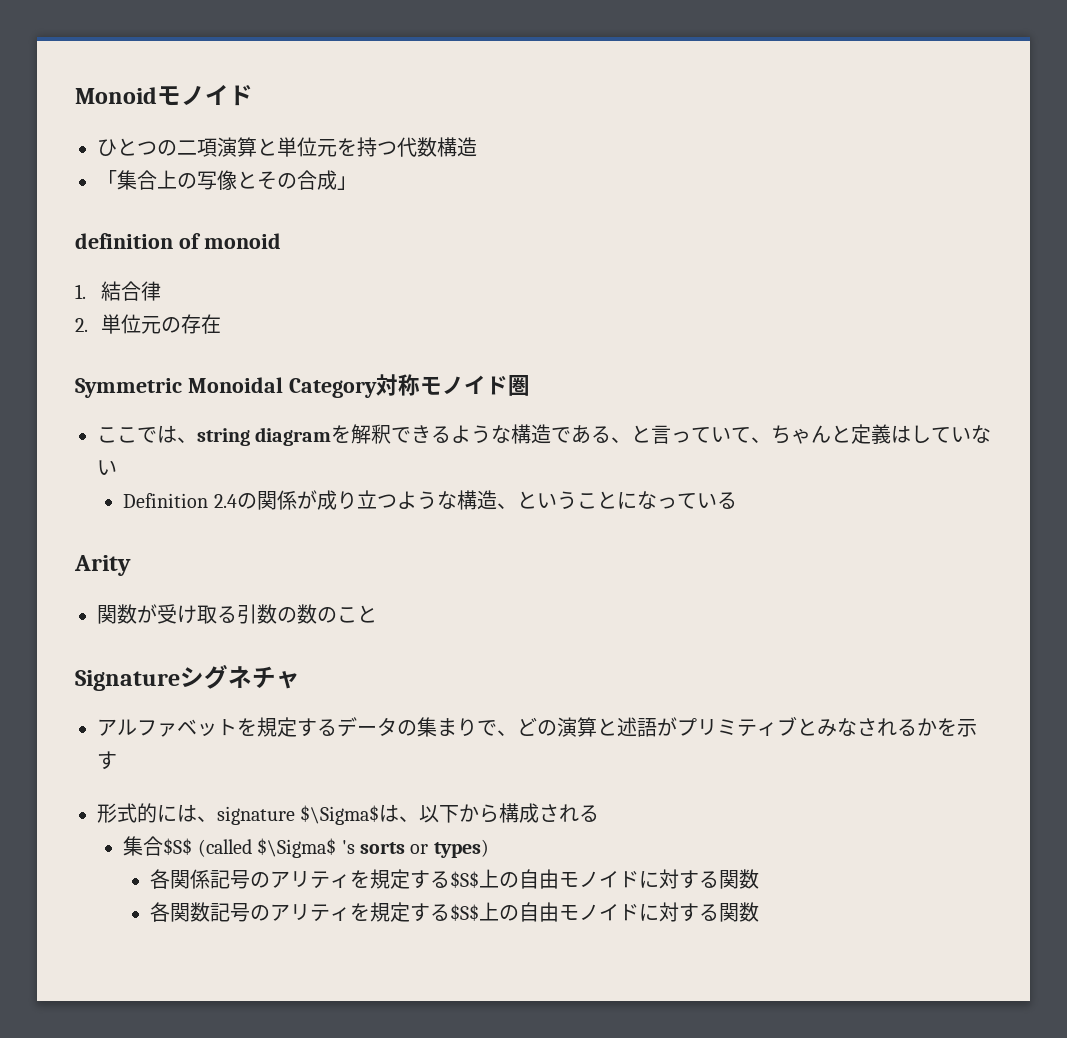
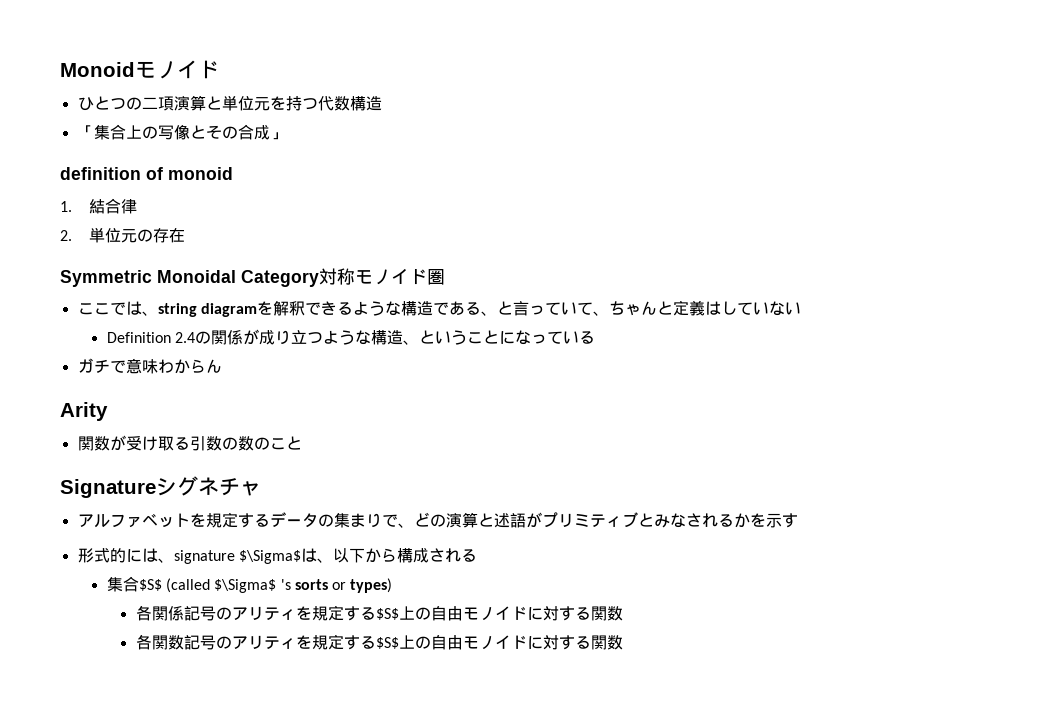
+ ガチで意味わからん

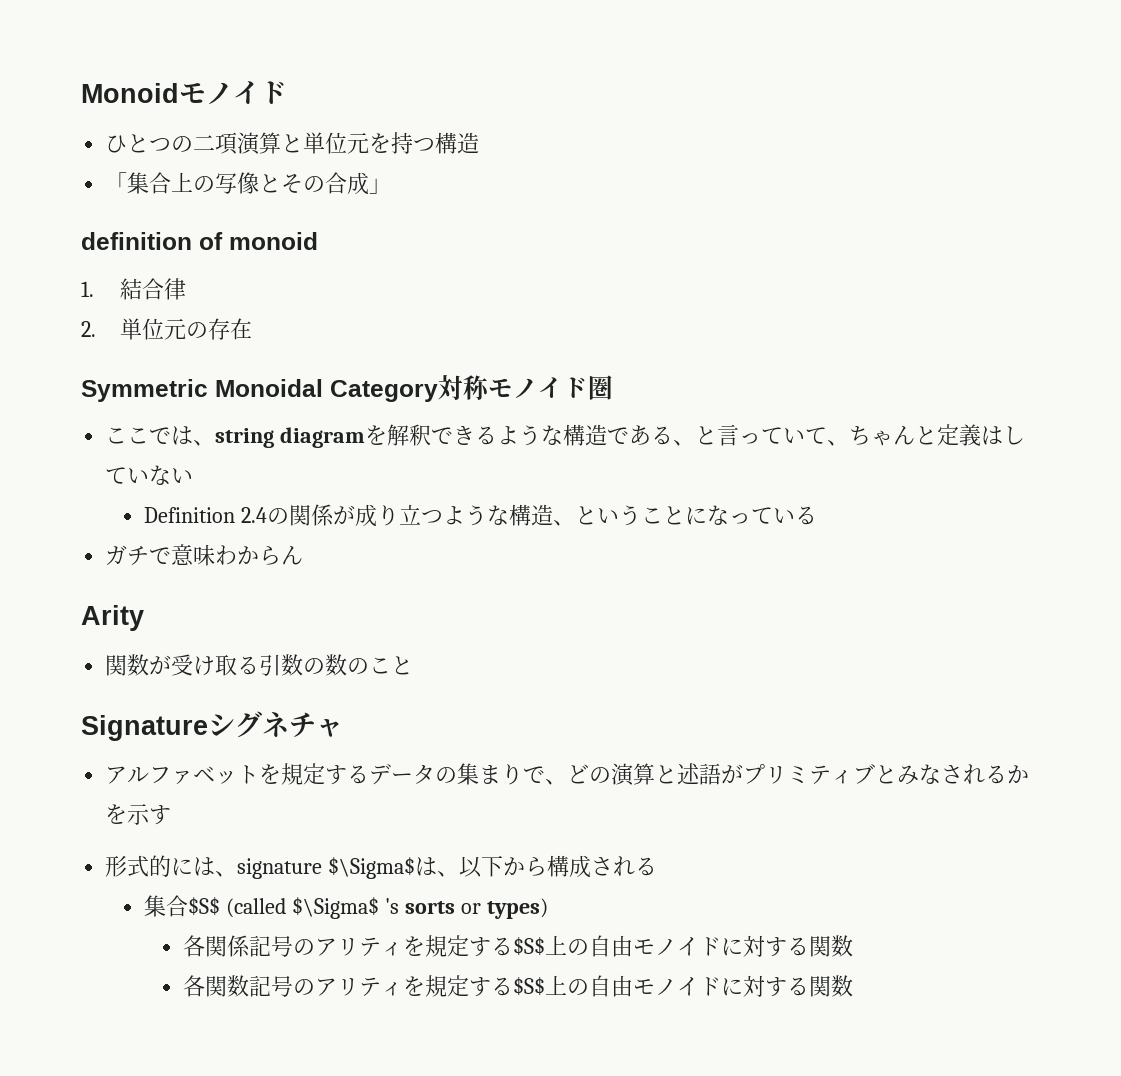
- ひとつの二項演算と単位元を持つ代数構造
+ ひとつの二項演算と単位元を持つ構造

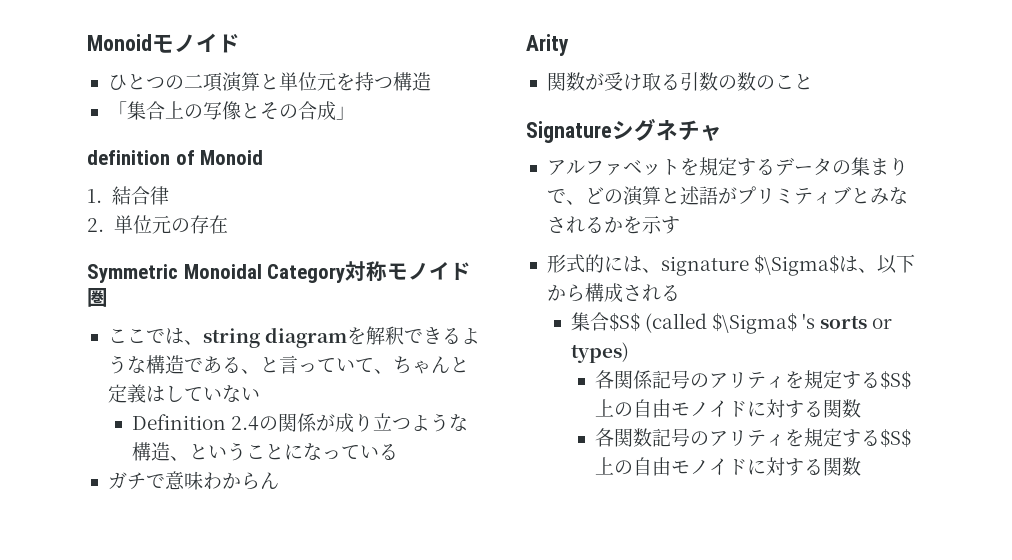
- definition of monoid
+ definition of Monoid

